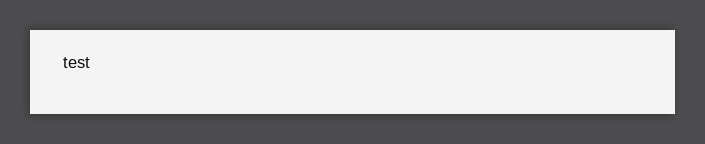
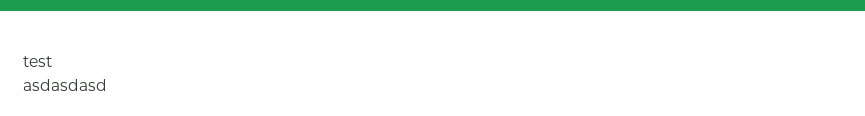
+ asdasdasd

